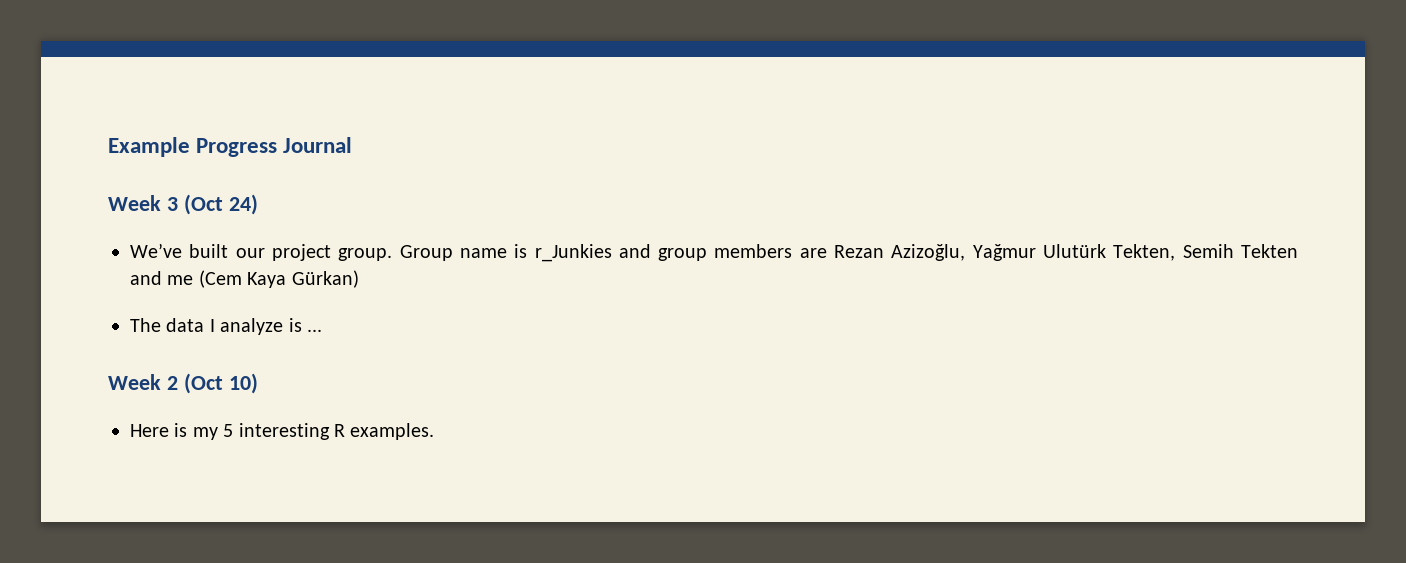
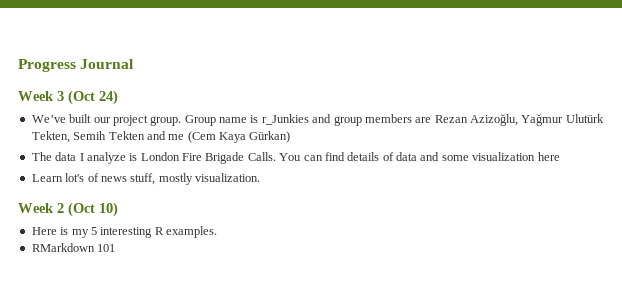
- Example Progress Journal
+ Progress Journal
- The data I analyze is ...
+ The data I analyze is London Fire Brigade Calls. You can find details of data and some visualization here
+ Learn lot's of news stuff, mostly visualization.
+ RMarkdown 101

